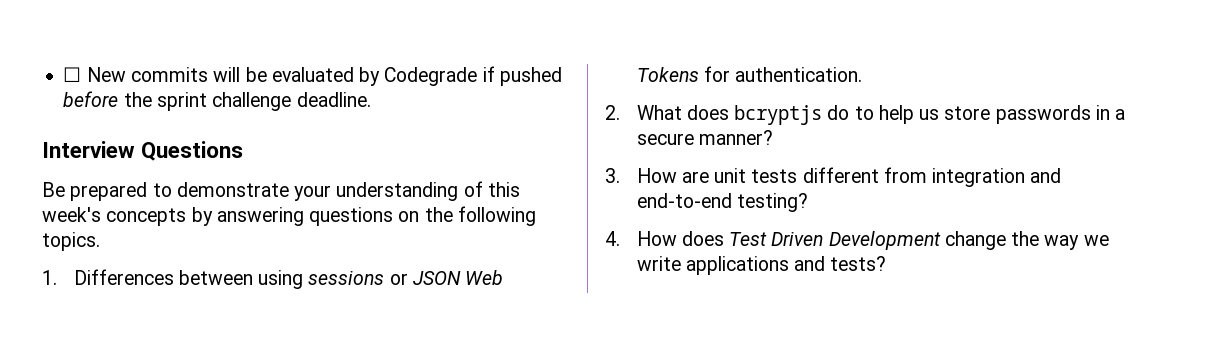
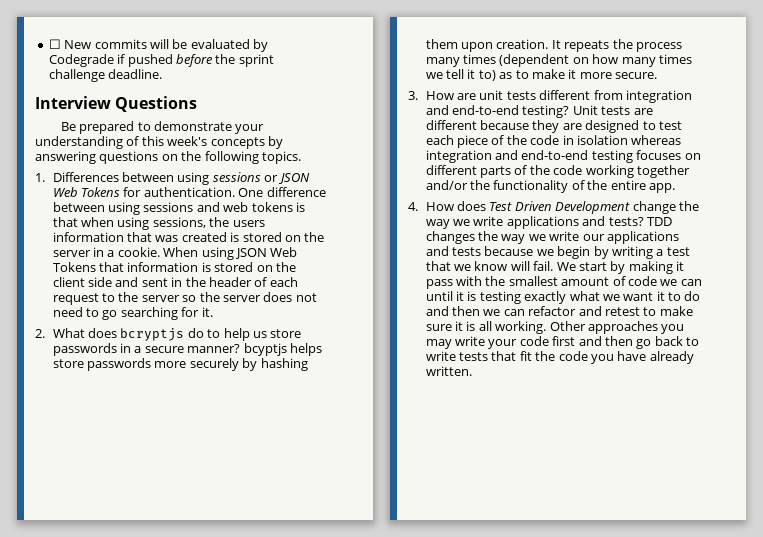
+ One difference between using sessions and web tokens is that when using sessions, the users information that was created is stored on the server in a cookie. When using JSON Web Tokens that information is stored on the client side and sent in the header of each request to the server so the server does not need to go searching for it.
- 2. What does bcryptjs do to help us store passwords in a secure manner?
+ 2. What does bcryptjs do to help us store passwords in a secure manner? bcyptjs helps store passwords more securely by hashing them upon creation. It repeats the process many times (dependent on how many times we tell it to) as to make it more secure.
+ Unit tests are different because they are designed to test each piece of the code in isolation whereas integration and end-to-end testing focuses on different parts of the code working together and/or the functionality of the entire app.
+ TDD changes the way we write our applications and tests because we begin by writing a test that we know will fail. We start by making it pass with the smallest amount of code we can until it is testing exactly what we want it to do and then we can refactor and retest to make sure it is all working. Other approaches you may write your code first and then go back to write tests that fit the code you have already written.

